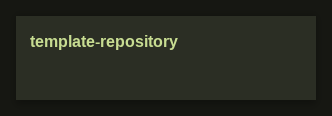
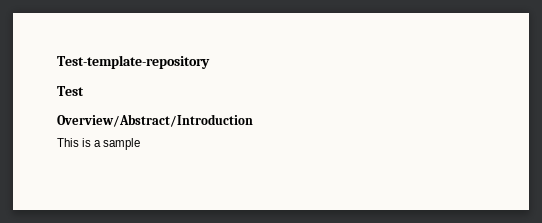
- template-repository
+ Test-template-repository
+ Test
+ Overview/Abstract/Introduction
+ This is a sample

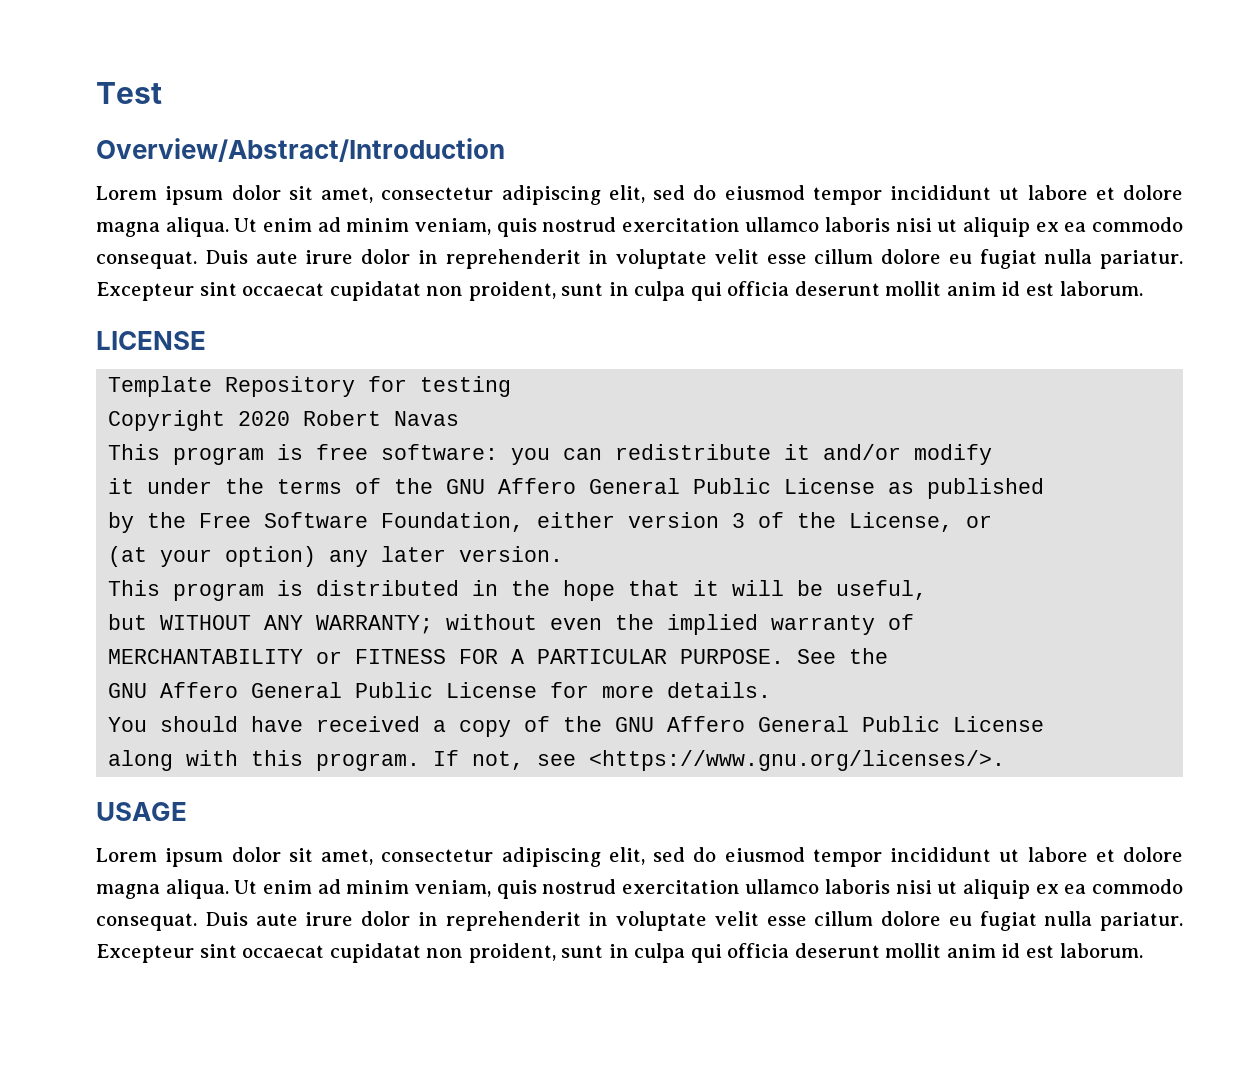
- Test-template-repository
  Overview/Abstract/Introduction
- This is a sample
+ Lorem ipsum dolor sit amet, consectetur adipiscing elit, sed do eiusmod tempor incididunt ut labore et dolore magna aliqua. Ut enim ad minim veniam, quis nostrud exercitation ullamco laboris nisi ut aliquip ex ea commodo consequat. Duis aute irure dolor in reprehenderit in voluptate velit esse cillum dolore eu fugiat nulla pariatur. Excepteur sint occaecat cupidatat non proident, sunt in culpa qui officia deserunt mollit anim id est laborum.
+ LICENSE
+ Template Repository for testing
+ Copyright 2020 Robert Navas
+ This program is free software: you can redistribute it and/or modify
+ it under the terms of the GNU Affero General Public License as published
+ by the Free Software Foundation, either version 3 of the License, or
+ (at your option) any later version.
+ This program is distributed in the hope that it will be useful,
+ but WITHOUT ANY WARRANTY; without even the implied warranty of
+ MERCHANTABILITY or FITNESS FOR A PARTICULAR PURPOSE. See the
+ GNU Affero General Public License for more details.
+ You should have received a copy of the GNU Affero General Public License
+ along with this program. If not, see <https://www.gnu.org/licenses/>.
+ USAGE
+ Lorem ipsum dolor sit amet, consectetur adipiscing elit, sed do eiusmod tempor incididunt ut labore et dolore magna aliqua. Ut enim ad minim veniam, quis nostrud exercitation ullamco laboris nisi ut aliquip ex ea commodo consequat. Duis aute irure dolor in reprehenderit in voluptate velit esse cillum dolore eu fugiat nulla pariatur. Excepteur sint occaecat cupidatat non proident, sunt in culpa qui officia deserunt mollit anim id est laborum.

